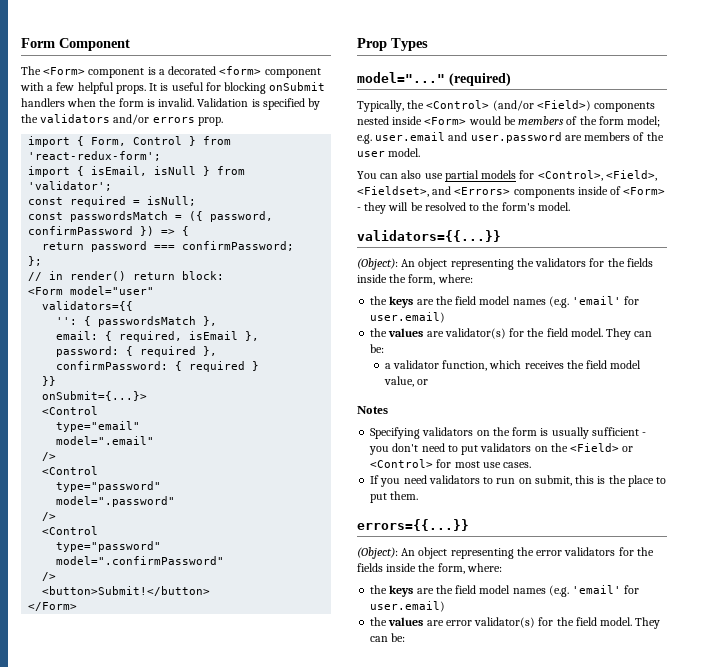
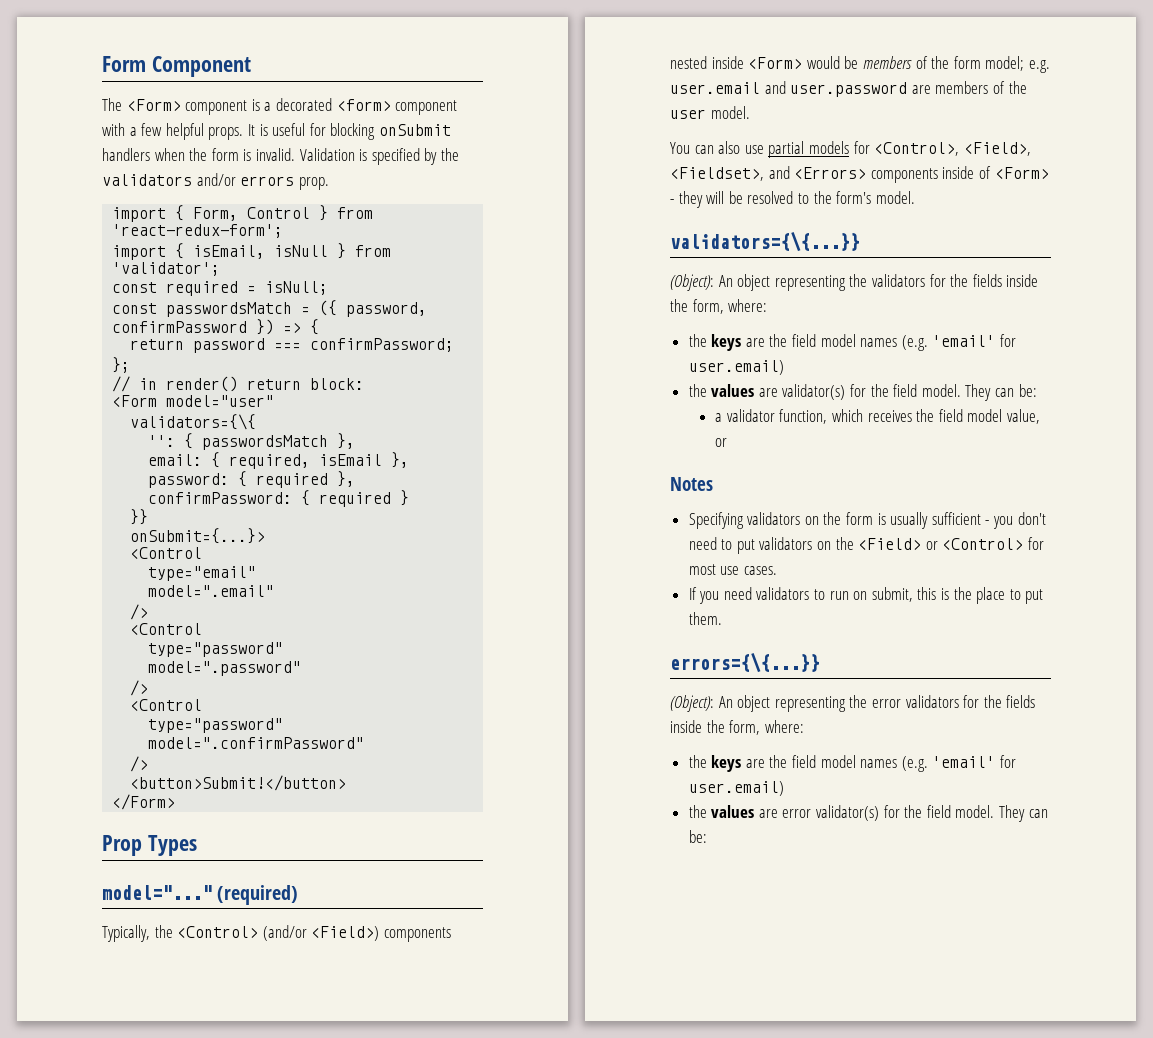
- validators={{
+ validators={\{
- validators={{...}}
+ validators={\{...}}
- errors={{...}}
+ errors={\{...}}

